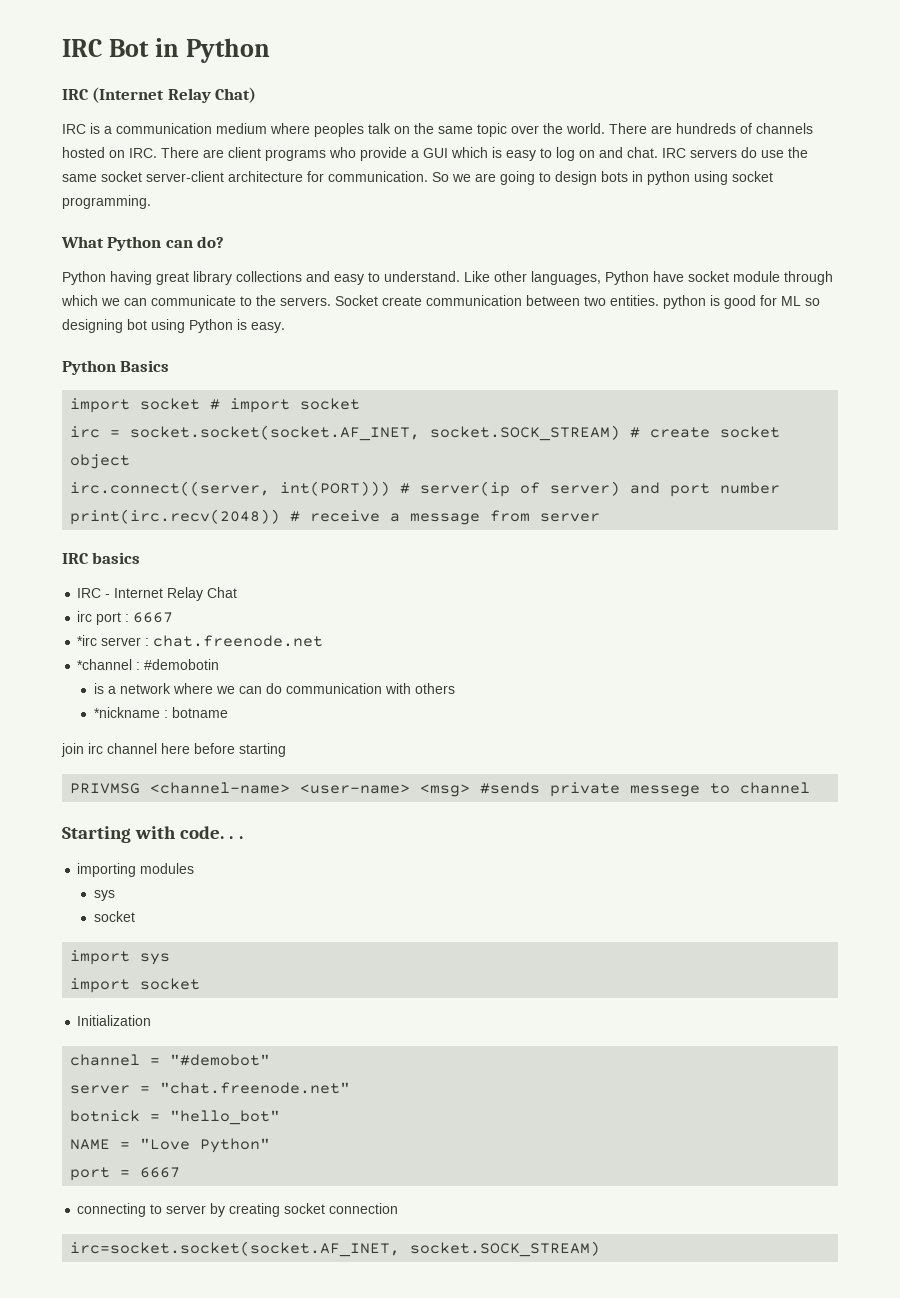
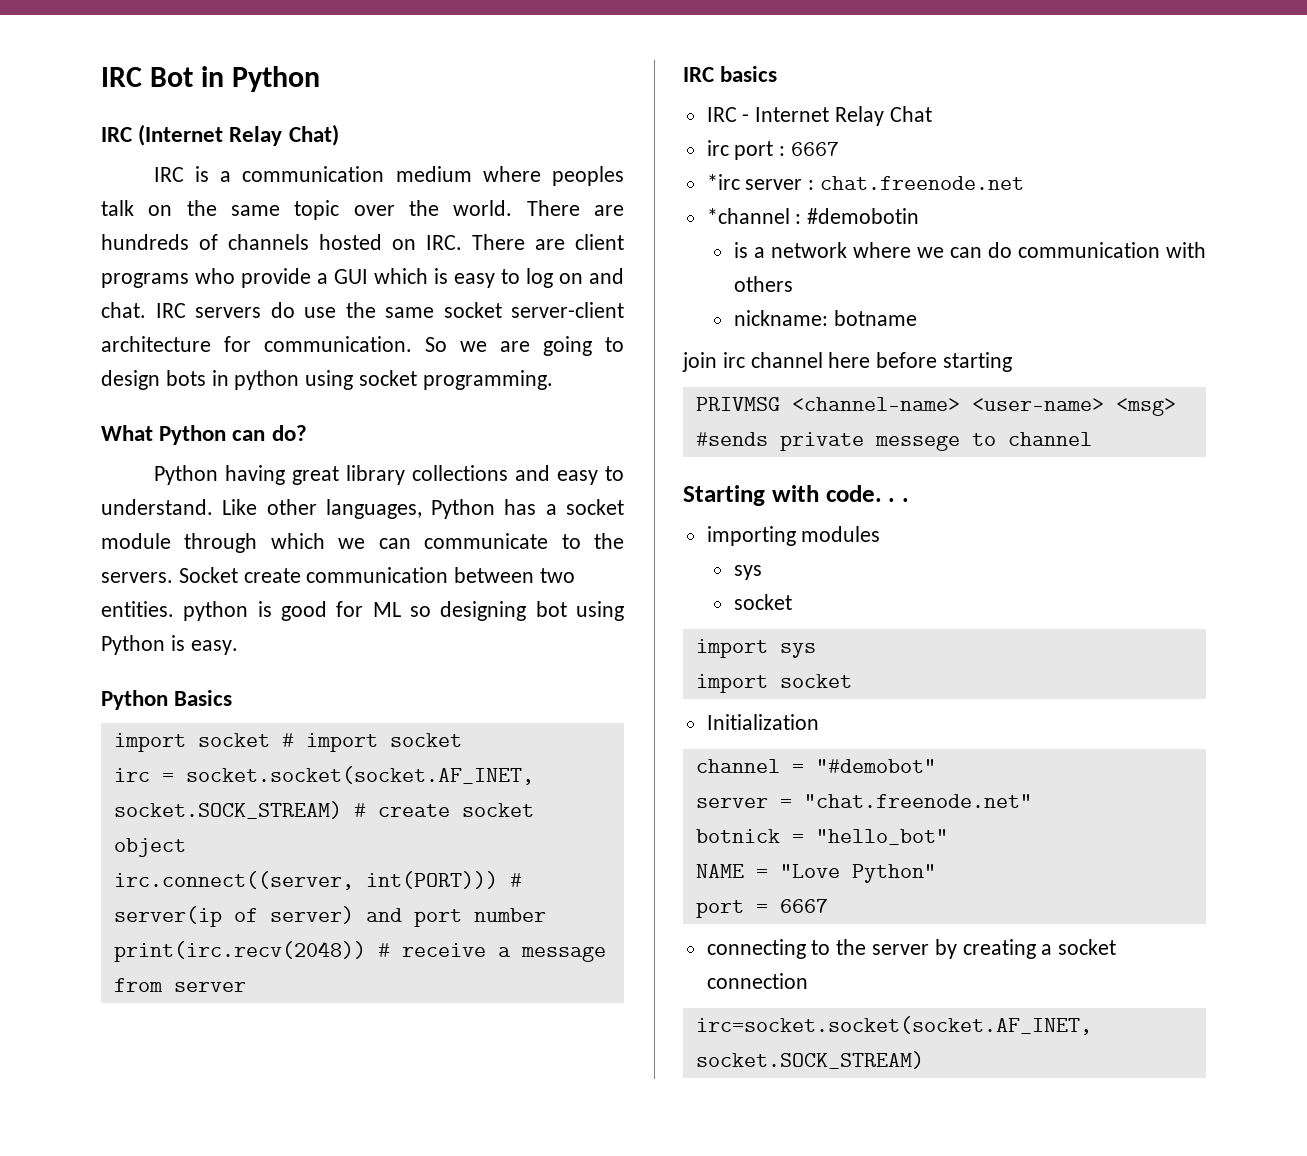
- Like other languages, Python have socket module through which we can communicate to the servers.
+ Like other languages, Python has a socket module through which we can communicate to the servers.
- *nickname : botname
+ nickname: botname
- connecting to server by creating socket connection
+ connecting to the server by creating a socket connection

